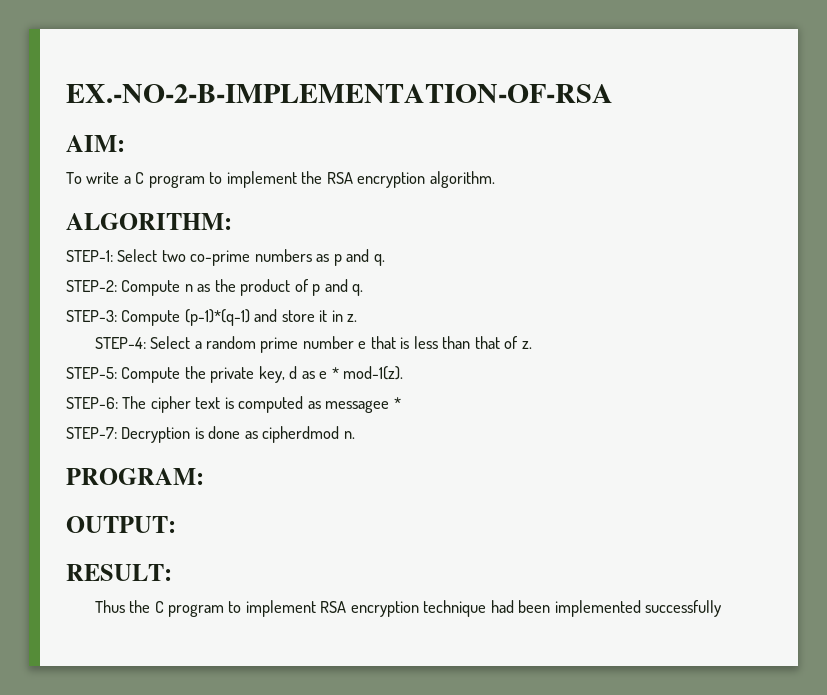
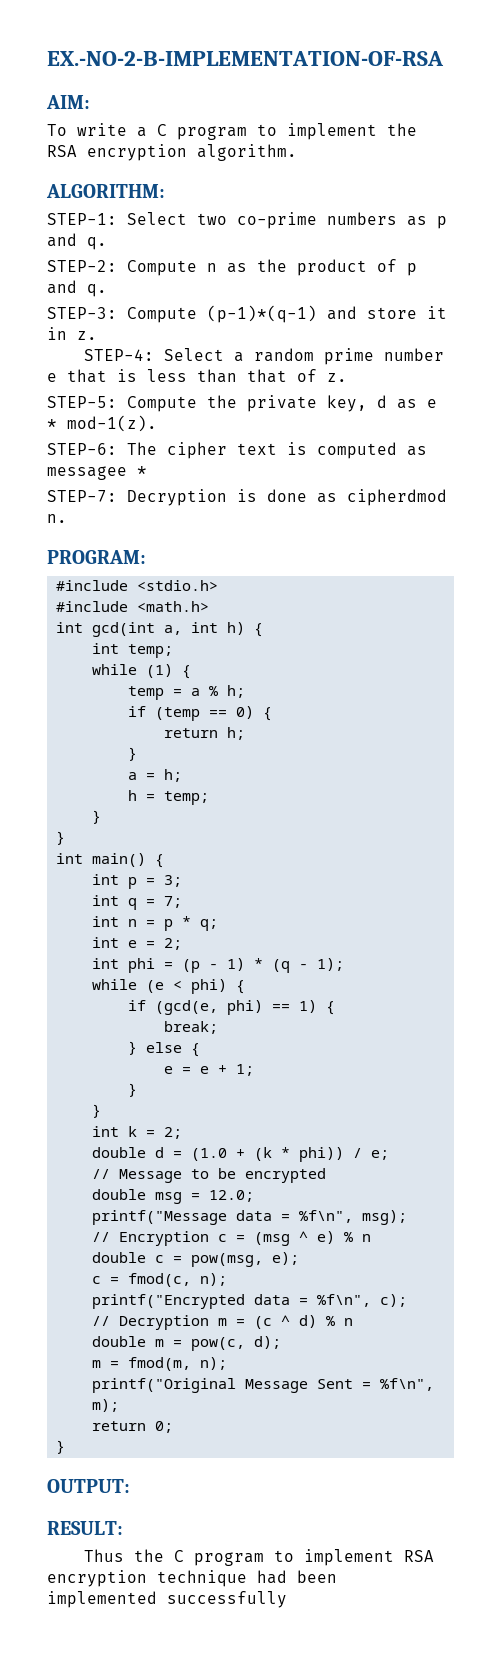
+ #include <stdio.h>
+ #include <math.h>
+ int gcd(int a, int h) {
+ int temp;
+ while (1) {
+ temp = a % h;
+ if (temp == 0) {
+ return h;
+ }
+ a = h;
+ h = temp;
+ }
+ }
+ int main() {
+ int p = 3;
+ int q = 7;
+ int n = p * q;
+ int e = 2;
+ int phi = (p - 1) * (q - 1);
+ while (e < phi) {
+ if (gcd(e, phi) == 1) {
+ break;
+ } else {
+ e = e + 1;
+ }
+ }
+ int k = 2;
+ double d = (1.0 + (k * phi)) / e;
+ // Message to be encrypted
+ double msg = 12.0;
+ printf("Message data = %f\n", msg);
+ // Encryption c = (msg ^ e) % n
+ double c = pow(msg, e);
+ c = fmod(c, n);
+ printf("Encrypted data = %f\n", c);
+ // Decryption m = (c ^ d) % n
+ double m = pow(c, d);
+ m = fmod(m, n);
+ printf("Original Message Sent = %f\n", m);
+ return 0;
+ }

